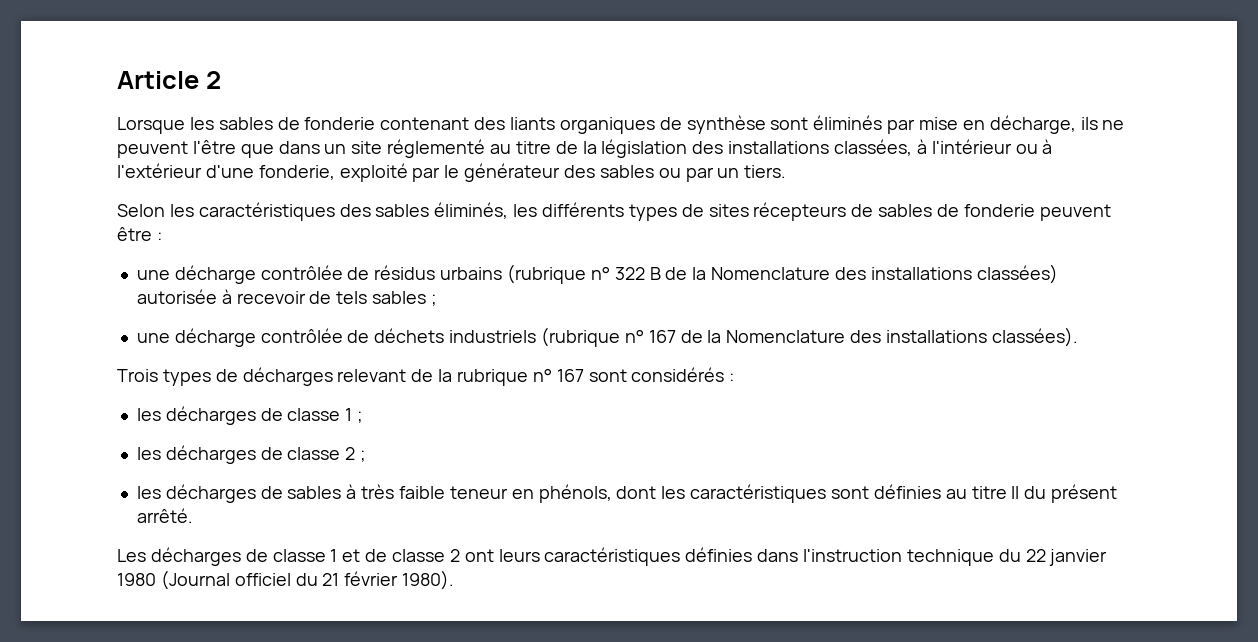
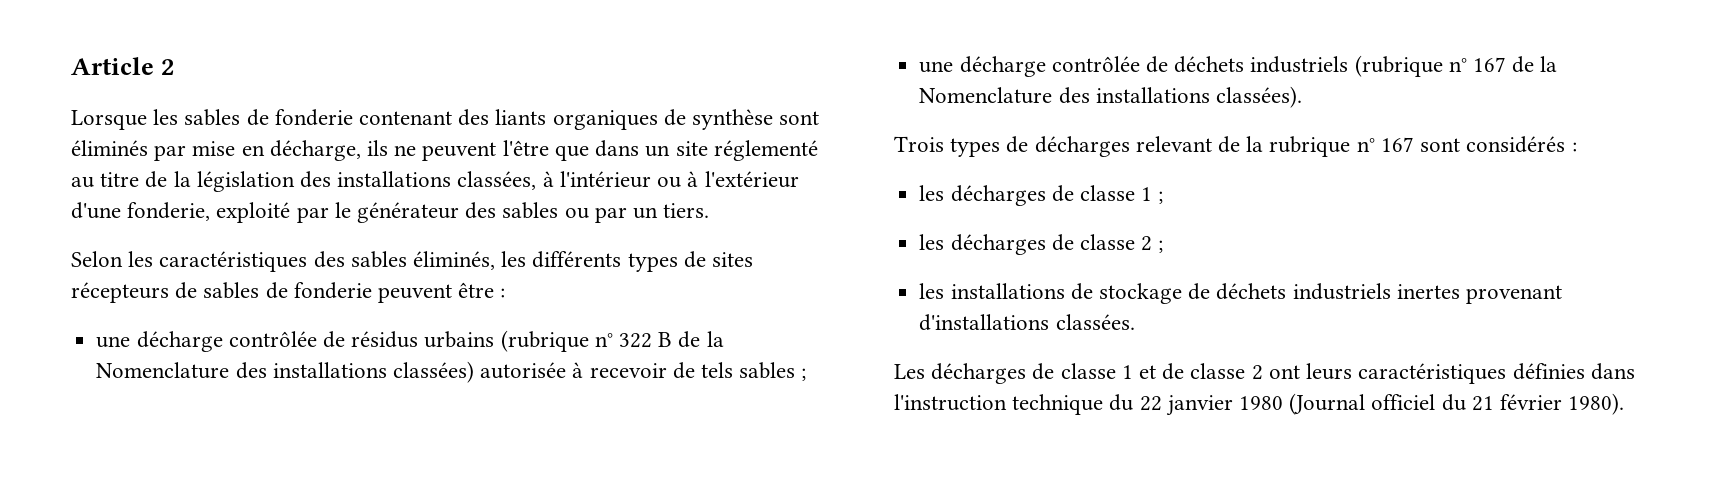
- les décharges de sables à très faible teneur en phénols, dont les caractéristiques sont définies au titre II du présent arrêté.
+ les installations de stockage de déchets industriels inertes provenant d'installations classées.

